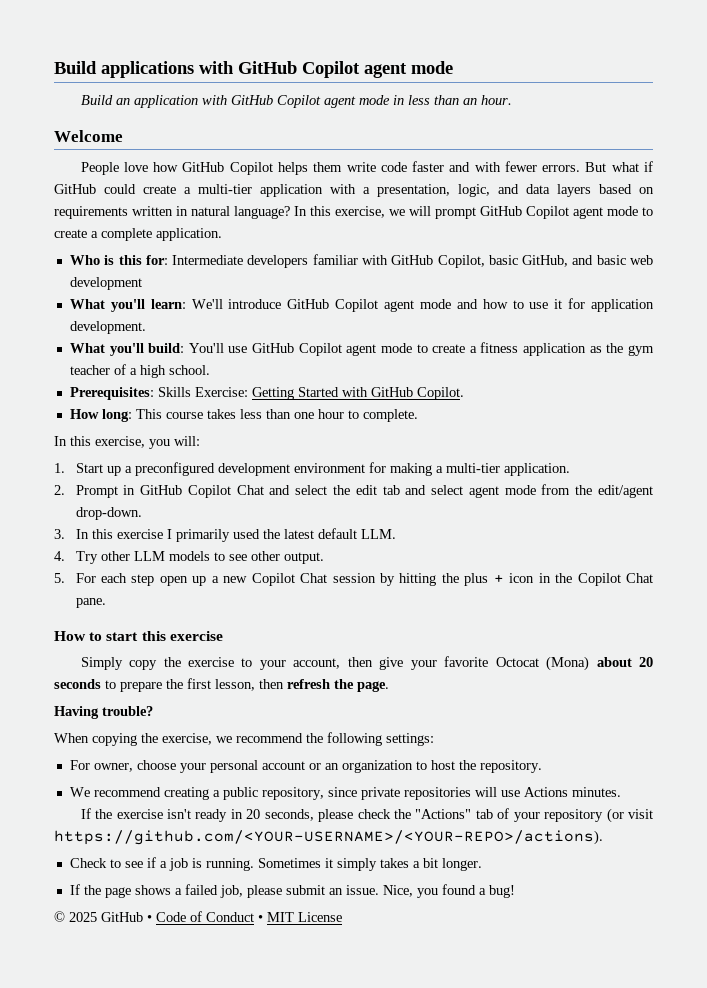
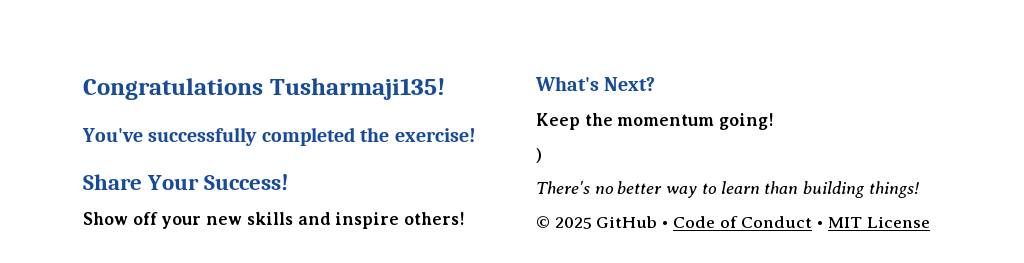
- Build applications with GitHub Copilot agent mode
- Build an application with GitHub Copilot agent mode in less than an hour.
- Welcome
- People love how GitHub Copilot helps them write code faster and with fewer errors. But what if GitHub could create a multi-tier application with a presentation, logic, and data layers based on requirements written in natural language? In this exercise, we will prompt GitHub Copilot agent mode to create a complete application.
- Who is this for: Intermediate developers familiar with GitHub Copilot, basic GitHub, and basic web development
- What you'll learn: We'll introduce GitHub Copilot agent mode and how to use it for application development.
- What you'll build: You'll use GitHub Copilot agent mode to create a fitness application as the gym teacher of a high school.
- Prerequisites: Skills Exercise: Getting Started with GitHub Copilot.
- How long: This course takes less than one hour to complete.
- In this exercise, you will:
- 1. Start up a preconfigured development environment for making a multi-tier application.
- 2. Prompt in GitHub Copilot Chat and select the edit tab and select agent mode from the edit/agent drop-down.
- 3. In this exercise I primarily used the latest default LLM.
- 4. Try other LLM models to see other output.
- 5. For each step open up a new Copilot Chat session by hitting the plus + icon in the Copilot Chat pane.
- How to start this exercise
- Simply copy the exercise to your account, then give your favorite Octocat (Mona) about 20 seconds to prepare the first lesson, then refresh the page.
- Having trouble?
- When copying the exercise, we recommend the following settings:
- For owner, choose your personal account or an organization to host the repository.
- We recommend creating a public repository, since private repositories will use Actions minutes.
- If the exercise isn't ready in 20 seconds, please check the "Actions" tab of your repository (or visit https://github.com/<YOUR-USERNAME>/<YOUR-REPO>/actions).
- Check to see if a job is running. Sometimes it simply takes a bit longer.
- If the page shows a failed job, please submit an issue. Nice, you found a bug!
+ Congratulations Tusharmaji135!
+ You've successfully completed the exercise!
+ Share Your Success!
+ Show off your new skills and inspire others!
+ What's Next?
+ Keep the momentum going!
+ )
+ There's no better way to learn than building things!

